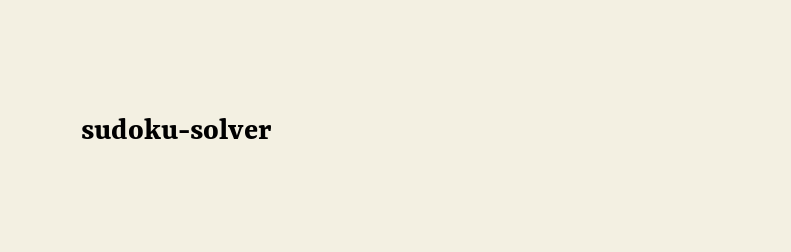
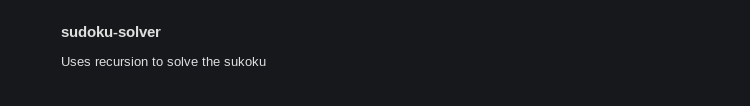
+ Uses recursion to solve the sukoku

